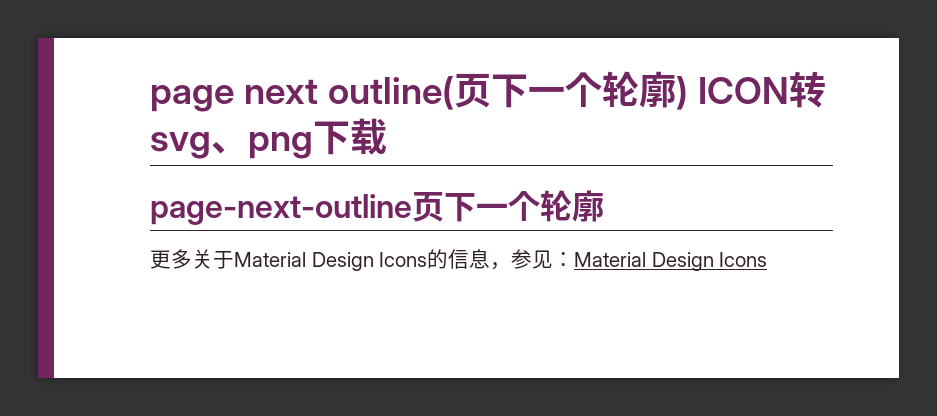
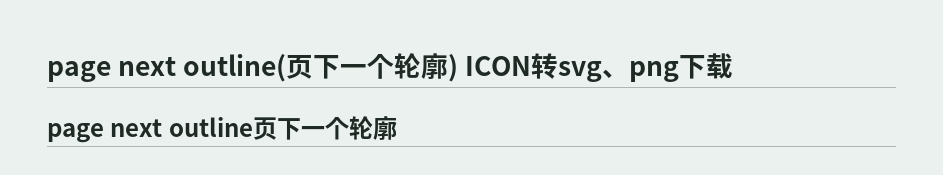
- page-next-outline页下一个轮廓
- 更多关于Material Design Icons的信息，参见：Material Design Icons
+ page next outline页下一个轮廓

